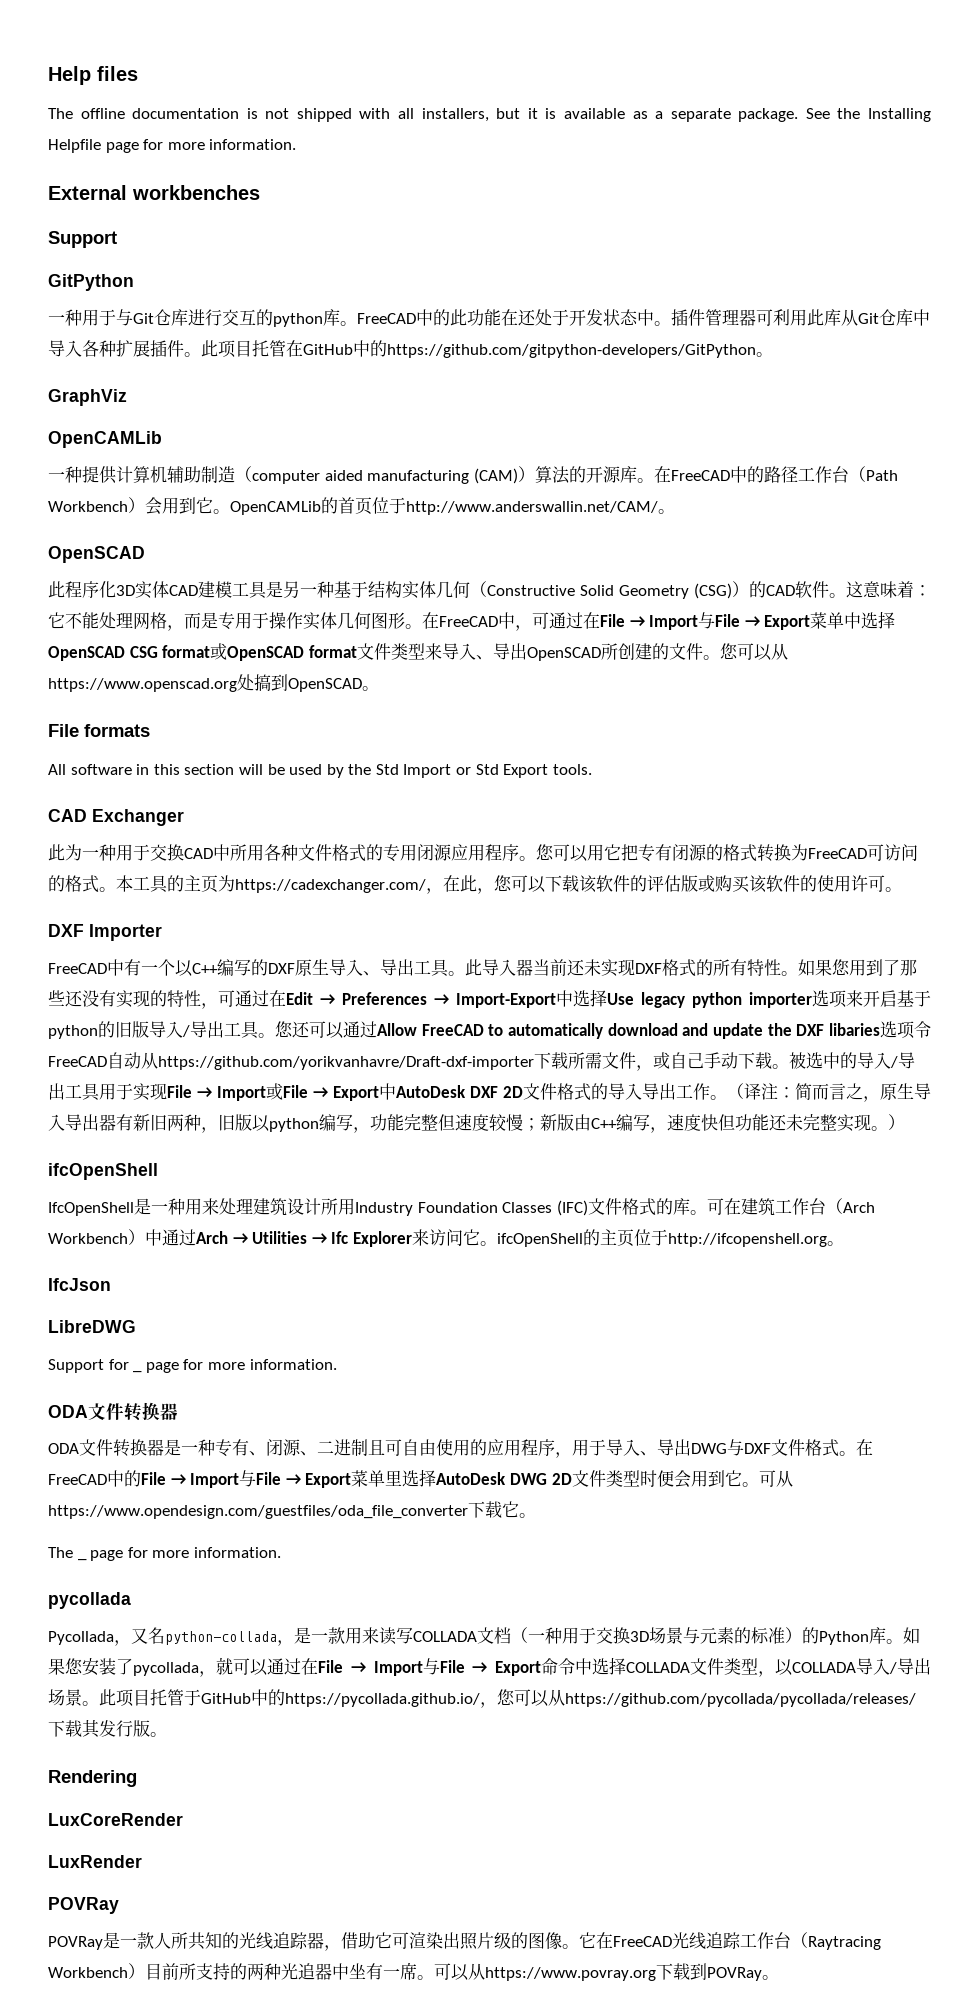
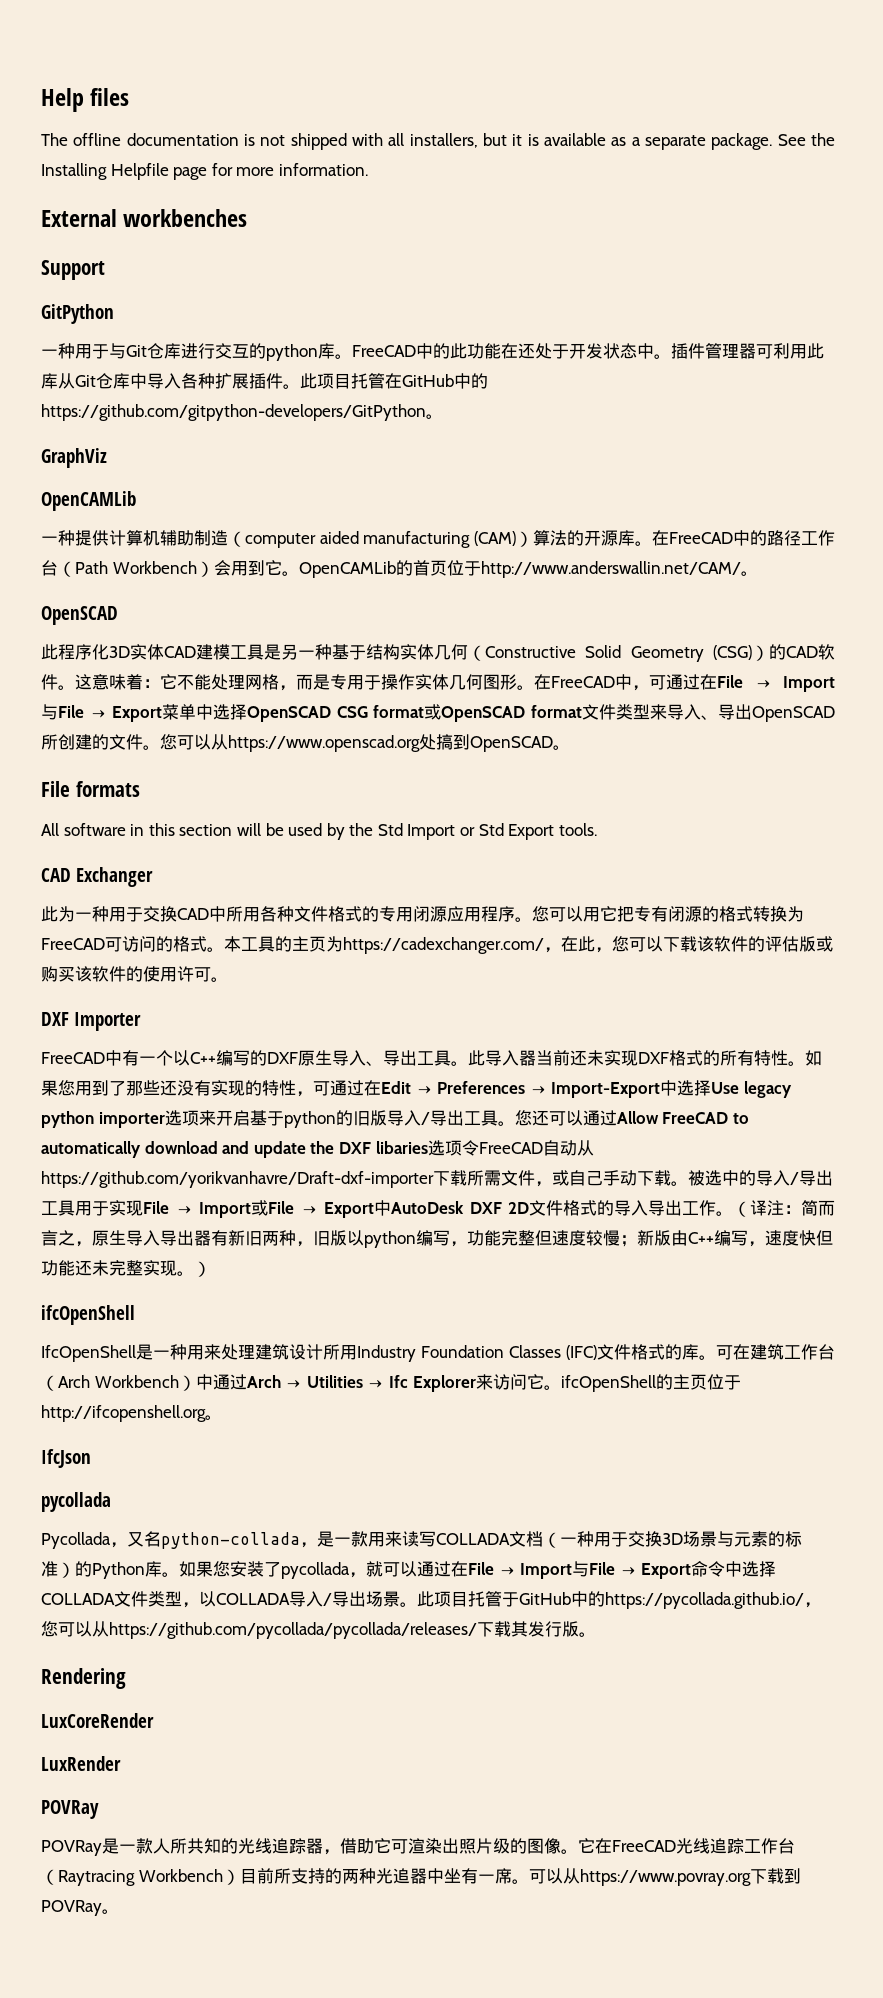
- LibreDWG
- Support for _ page for more information.
- ODA文件转换器
- ODA文件转换器是一种专有、闭源、二进制且可自由使用的应用程序，用于导入、导出DWG与DXF文件格式。在FreeCAD中的File → Import与File → Export菜单里选择AutoDesk DWG 2D文件类型时便会用到它。可从https://www.opendesign.com/guestfiles/oda_file_converter下载它。
- The _ page for more information.

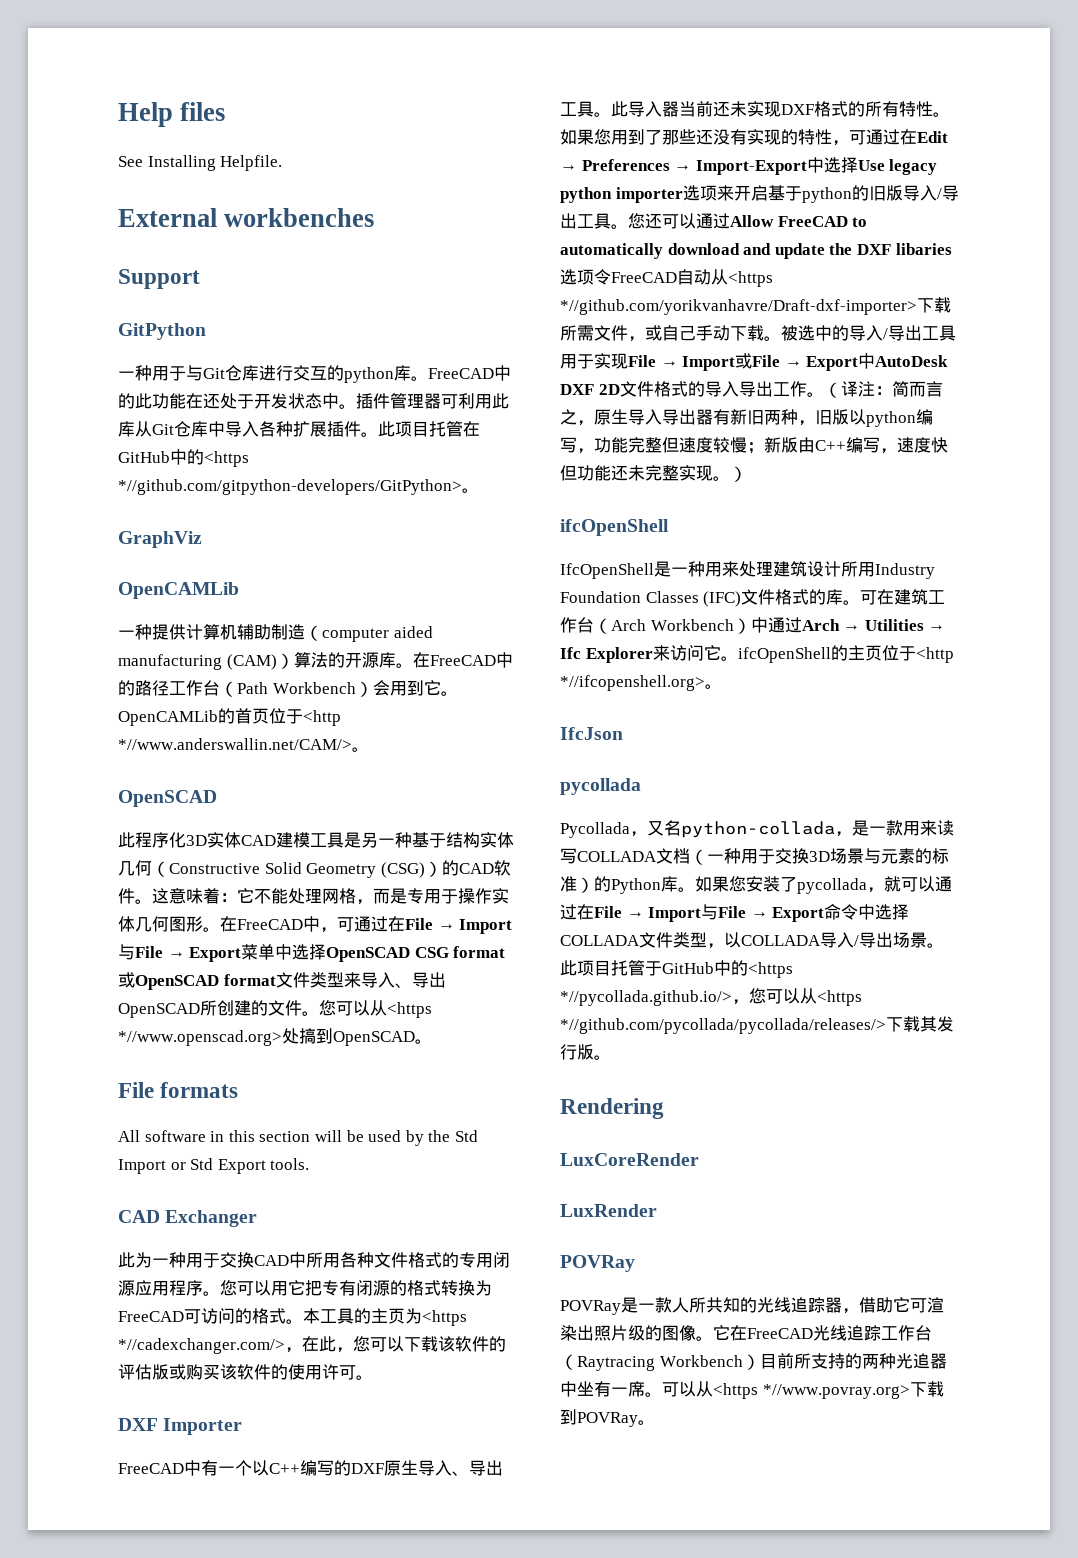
- The offline documentation is not shipped with all installers, but it is available as a separate package. See the Installing Helpfile page for more information.
+ See Installing Helpfile.
- 此项目托管在GitHub中的https://github.com/gitpython-developers/GitPython。
+ 此项目托管在GitHub中的<https *//github.com/gitpython-developers/GitPython>。
- OpenCAMLib的首页位于http://www.anderswallin.net/CAM/。
+ OpenCAMLib的首页位于<http *//www.anderswallin.net/CAM/>。
- 您可以从https://www.openscad.org处搞到OpenSCAD。
+ 您可以从<https *//www.openscad.org>处搞到OpenSCAD。
- 本工具的主页为https://cadexchanger.com/，在此，您可以下载该软件的评估版或购买该软件的使用许可。
+ 本工具的主页为<https *//cadexchanger.com/>，在此，您可以下载该软件的评估版或购买该软件的使用许可。
- 您还可以通过Allow FreeCAD to automatically download and update the DXF libaries选项令FreeCAD自动从https://github.com/yorikvanhavre/Draft-dxf-importer下载所需文件，或自己手动下载。
+ 您还可以通过Allow FreeCAD to automatically download and update the DXF libaries选项令FreeCAD自动从<https *//github.com/yorikvanhavre/Draft-dxf-importer>下载所需文件，或自己手动下载。
- 可在建筑工作台（Arch Workbench）中通过Arch → Utilities → Ifc Explorer来访问它。ifcOpenShell的主页位于http://ifcopenshell.org。
+ 可在建筑工作台（Arch Workbench）中通过Arch → Utilities → Ifc Explorer来访问它。ifcOpenShell的主页位于<http *//ifcopenshell.org>。
- 此项目托管于GitHub中的https://pycollada.github.io/，您可以从https://github.com/pycollada/pycollada/releases/下载其发行版。
+ 此项目托管于GitHub中的<https *//pycollada.github.io/>，您可以从<https *//github.com/pycollada/pycollada/releases/>下载其发行版。
- 可以从https://www.povray.org下载到POVRay。
+ 可以从<https *//www.povray.org>下载到POVRay。

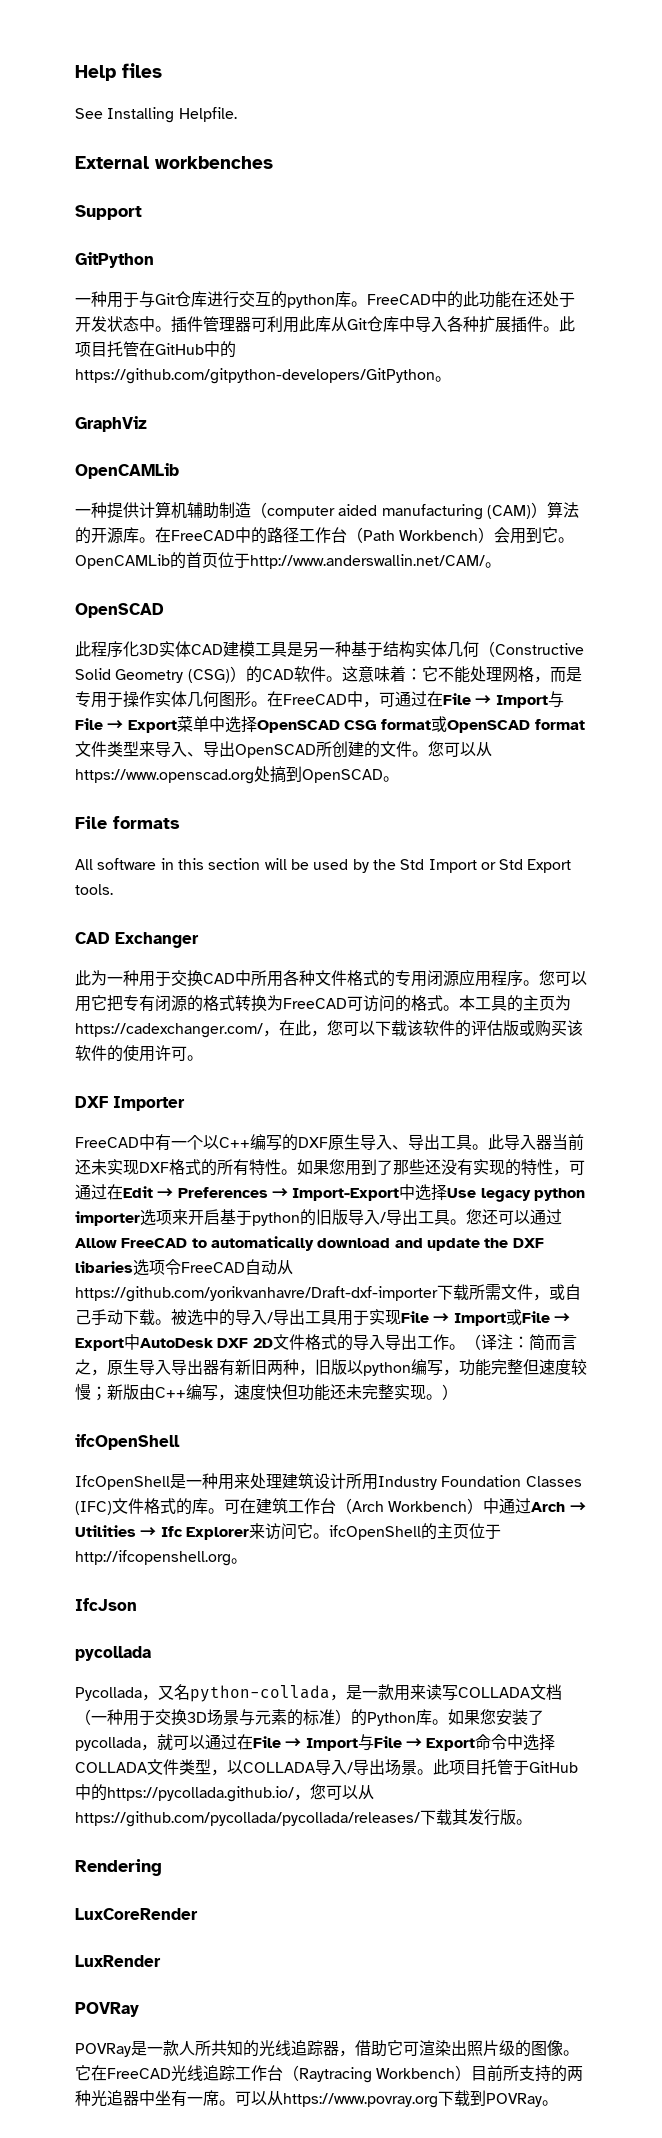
- 此项目托管在GitHub中的<https *//github.com/gitpython-developers/GitPython>。
+ 此项目托管在GitHub中的https://github.com/gitpython-developers/GitPython。
- OpenCAMLib的首页位于<http *//www.anderswallin.net/CAM/>。
+ OpenCAMLib的首页位于http://www.anderswallin.net/CAM/。
- 您可以从<https *//www.openscad.org>处搞到OpenSCAD。
+ 您可以从https://www.openscad.org处搞到OpenSCAD。
- 本工具的主页为<https *//cadexchanger.com/>，在此，您可以下载该软件的评估版或购买该软件的使用许可。
+ 本工具的主页为https://cadexchanger.com/，在此，您可以下载该软件的评估版或购买该软件的使用许可。
- 您还可以通过Allow FreeCAD to automatically download and update the DXF libaries选项令FreeCAD自动从<https *//github.com/yorikvanhavre/Draft-dxf-importer>下载所需文件，或自己手动下载。
+ 您还可以通过Allow FreeCAD to automatically download and update the DXF libaries选项令FreeCAD自动从https://github.com/yorikvanhavre/Draft-dxf-importer下载所需文件，或自己手动下载。
- 可在建筑工作台（Arch Workbench）中通过Arch → Utilities → Ifc Explorer来访问它。ifcOpenShell的主页位于<http *//ifcopenshell.org>。
+ 可在建筑工作台（Arch Workbench）中通过Arch → Utilities → Ifc Explorer来访问它。ifcOpenShell的主页位于http://ifcopenshell.org。
- 此项目托管于GitHub中的<https *//pycollada.github.io/>，您可以从<https *//github.com/pycollada/pycollada/releases/>下载其发行版。
+ 此项目托管于GitHub中的https://pycollada.github.io/，您可以从https://github.com/pycollada/pycollada/releases/下载其发行版。
- 可以从<https *//www.povray.org>下载到POVRay。
+ 可以从https://www.povray.org下载到POVRay。

